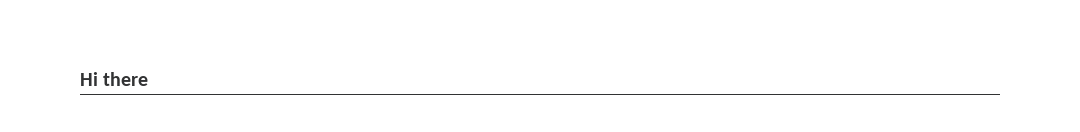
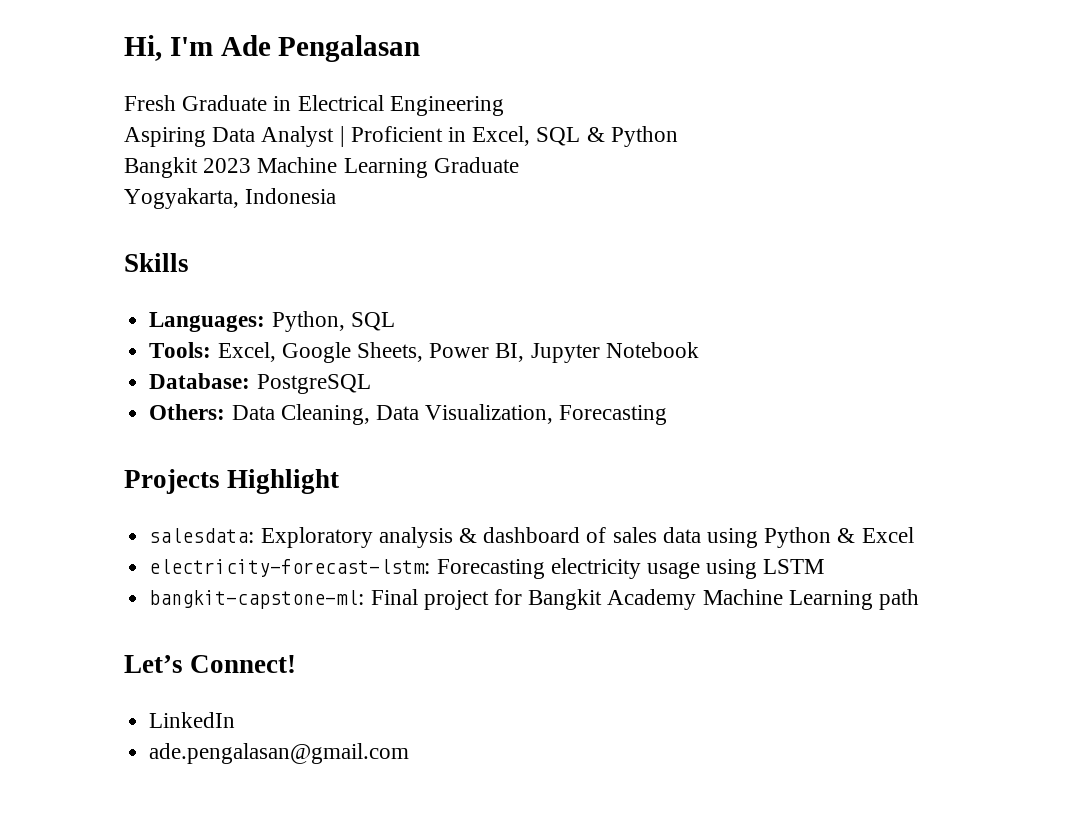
- Hi there
+ Hi, I'm Ade Pengalasan
+ Fresh Graduate in Electrical Engineering
+ Aspiring Data Analyst | Proficient in Excel, SQL & Python
+ Bangkit 2023 Machine Learning Graduate
+ Yogyakarta, Indonesia
+ Skills
+ Languages: Python, SQL
+ Tools: Excel, Google Sheets, Power BI, Jupyter Notebook
+ Database: PostgreSQL
+ Others: Data Cleaning, Data Visualization, Forecasting
+ Projects Highlight
+ salesdata: Exploratory analysis & dashboard of sales data using Python & Excel
+ electricity-forecast-lstm: Forecasting electricity usage using LSTM
+ bangkit-capstone-ml: Final project for Bangkit Academy Machine Learning path
+ Let’s Connect!
+ LinkedIn
+ ade.pengalasan@gmail.com

